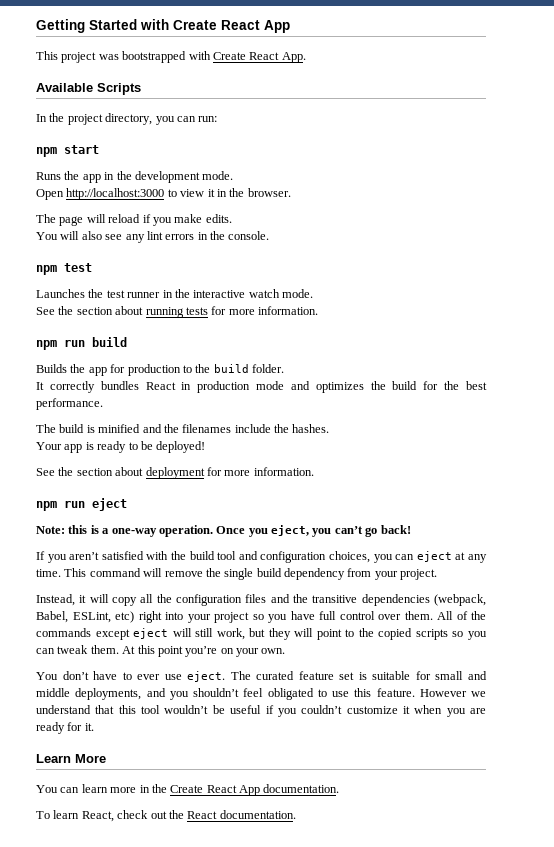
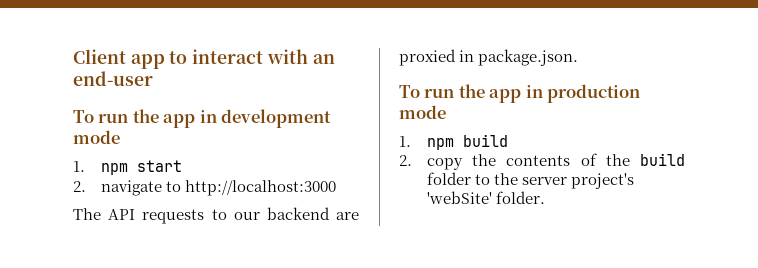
- Getting Started with Create React App
- This project was bootstrapped with Create React App.
- Available Scripts
- In the project directory, you can run:
- npm start
- Runs the app in the development mode.
- Open http://localhost:3000 to view it in the browser.
- The page will reload if you make edits.
- You will also see any lint errors in the console.
- npm test
- Launches the test runner in the interactive watch mode.
- See the section about running tests for more information.
- npm run build
- Builds the app for production to the build folder.
- It correctly bundles React in production mode and optimizes the build for the best performance.
- The build is minified and the filenames include the hashes.
- Your app is ready to be deployed!
- See the section about deployment for more information.
- npm run eject
- Note: this is a one-way operation. Once you eject, you can’t go back!
- If you aren’t satisfied with the build tool and configuration choices, you can eject at any time. This command will remove the single build dependency from your project.
- Instead, it will copy all the configuration files and the transitive dependencies (webpack, Babel, ESLint, etc) right into your project so you have full control over them. All of the commands except eject will still work, but they will point to the copied scripts so you can tweak them. At this point you’re on your own.
- You don’t have to ever use eject. The curated feature set is suitable for small and middle deployments, and you shouldn’t feel obligated to use this feature. However we understand that this tool wouldn’t be useful if you couldn’t customize it when you are ready for it.
- Learn More
- You can learn more in the Create React App documentation.
- To learn React, check out the React documentation.
+ Client app to interact with an end-user
+ To run the app in development mode
+ 1. npm start
+ 2. navigate to http://localhost:3000
+ The API requests to our backend are proxied in package.json.
+ To run the app in production mode
+ 1. npm build
+ 2. copy the contents of the build folder to the server project's 'webSite' folder.

